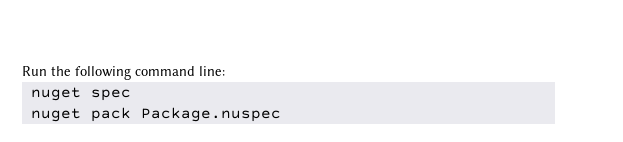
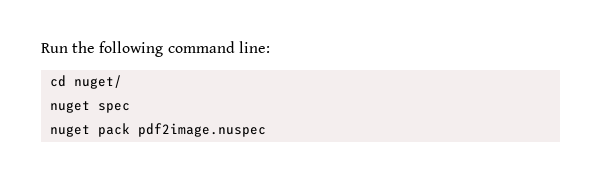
+ cd nuget/
- nuget pack Package.nuspec
+ nuget pack pdf2image.nuspec

